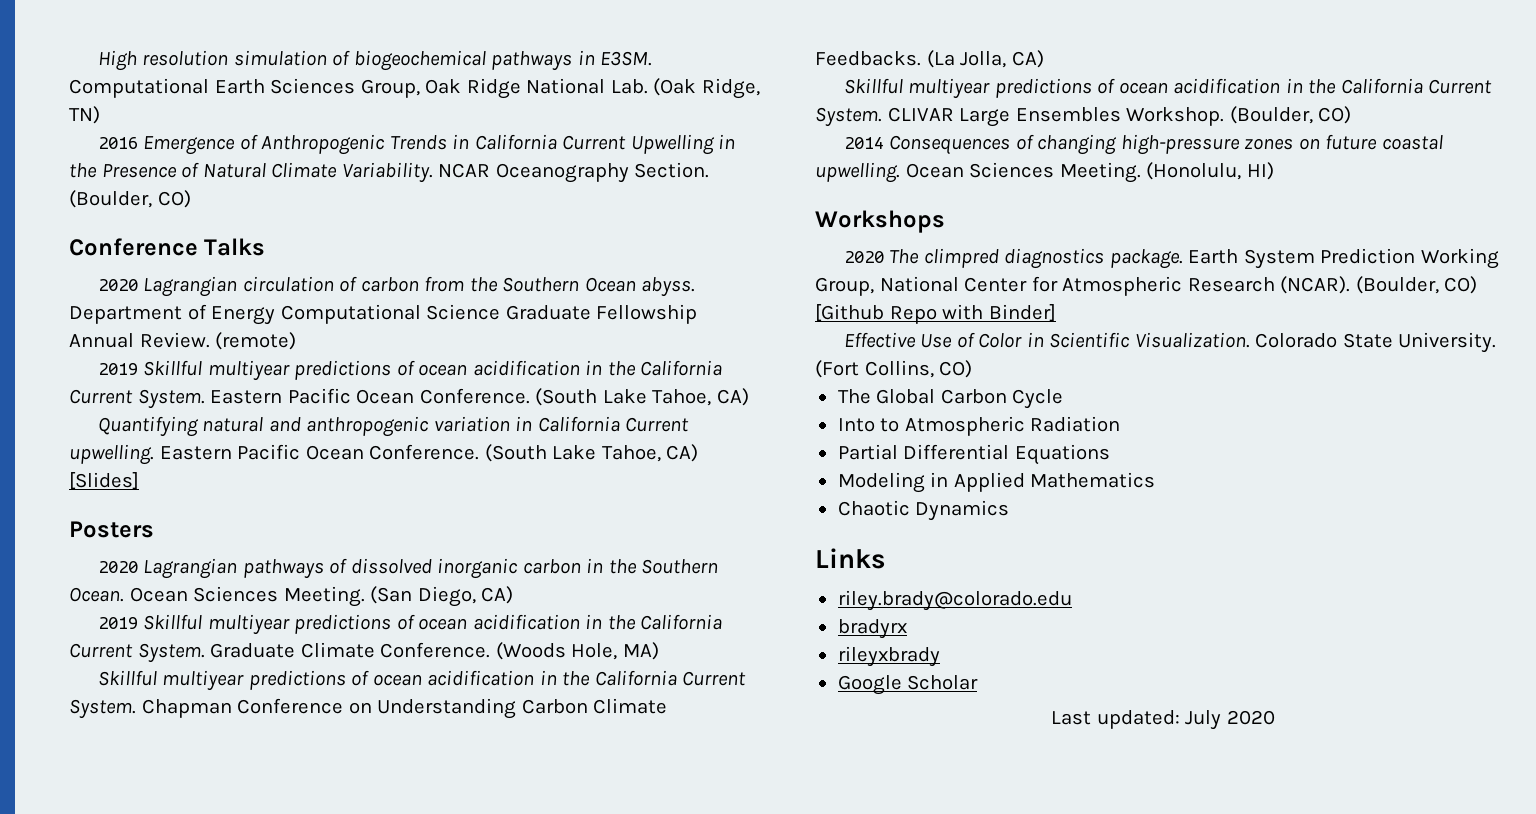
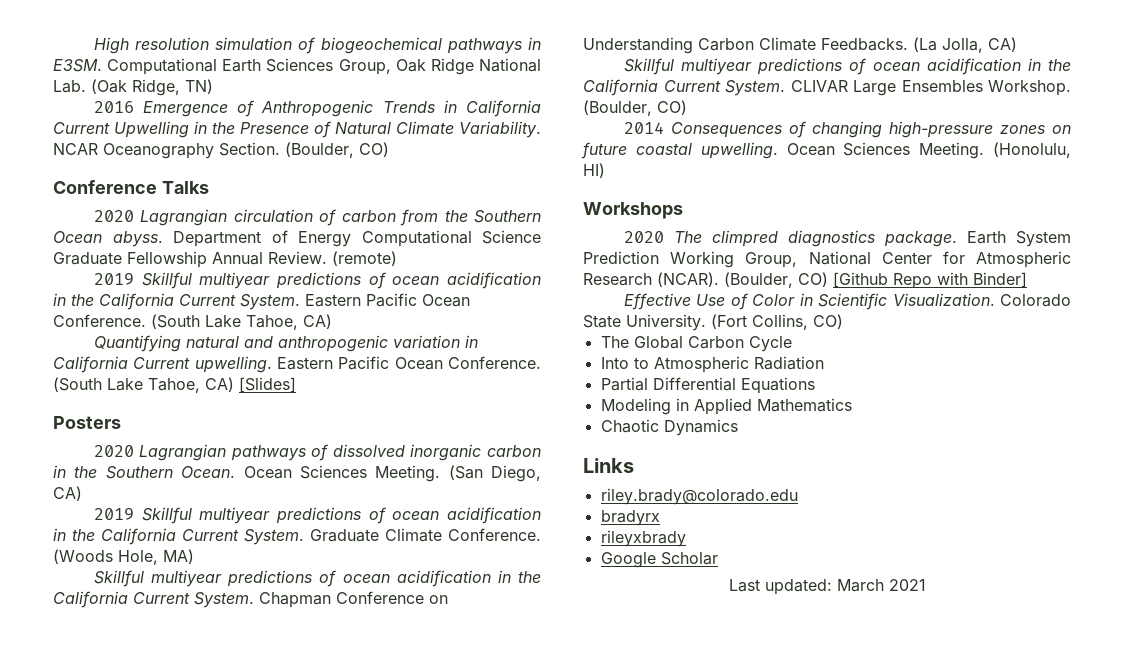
- Last updated: July 2020
+ Last updated: March 2021

